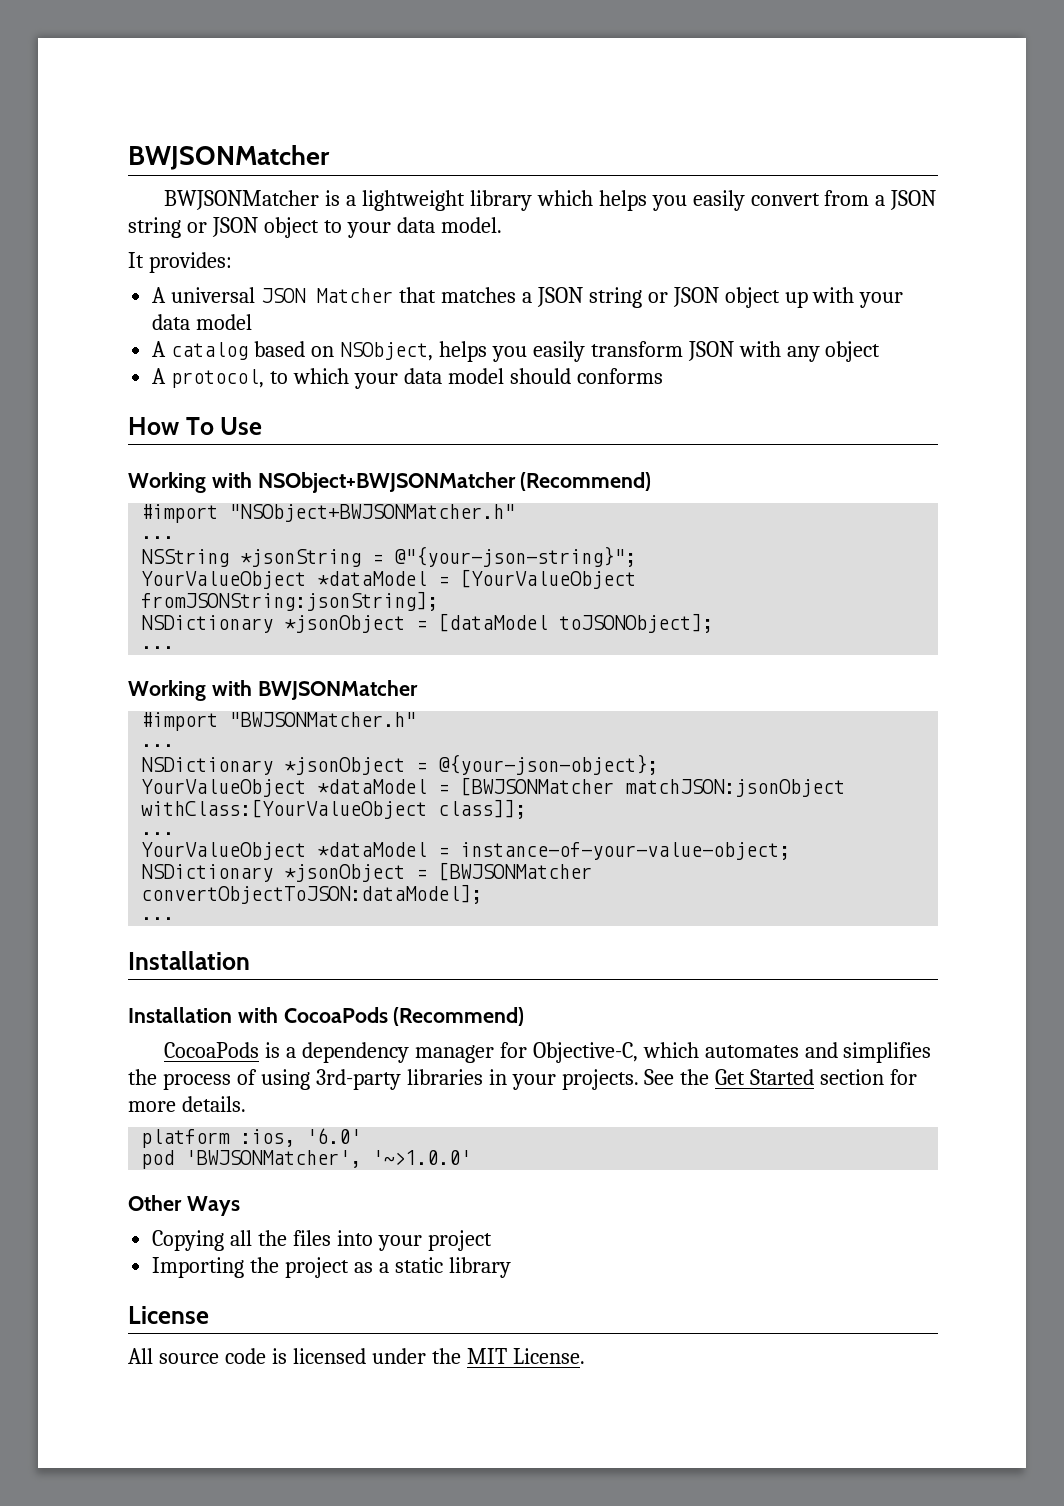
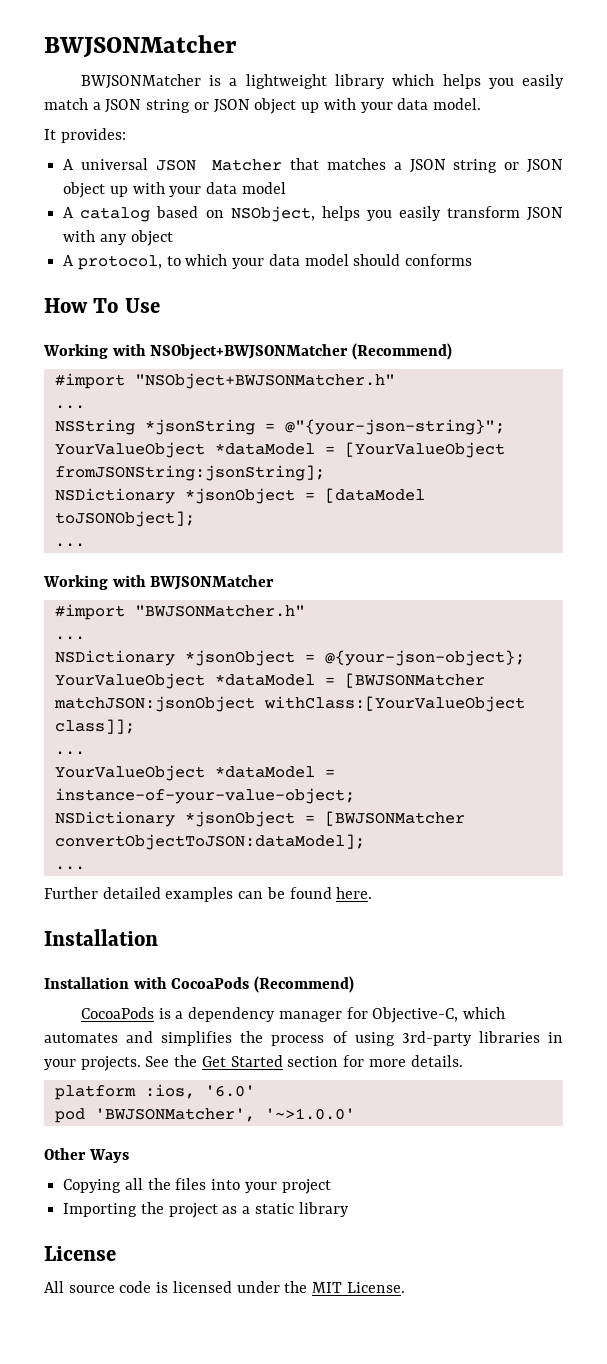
- BWJSONMatcher is a lightweight library which helps you easily convert from a JSON string or JSON object to your data model.
+ BWJSONMatcher is a lightweight library which helps you easily match a JSON string or JSON object up with your data model.
+ Further detailed examples can be found here.

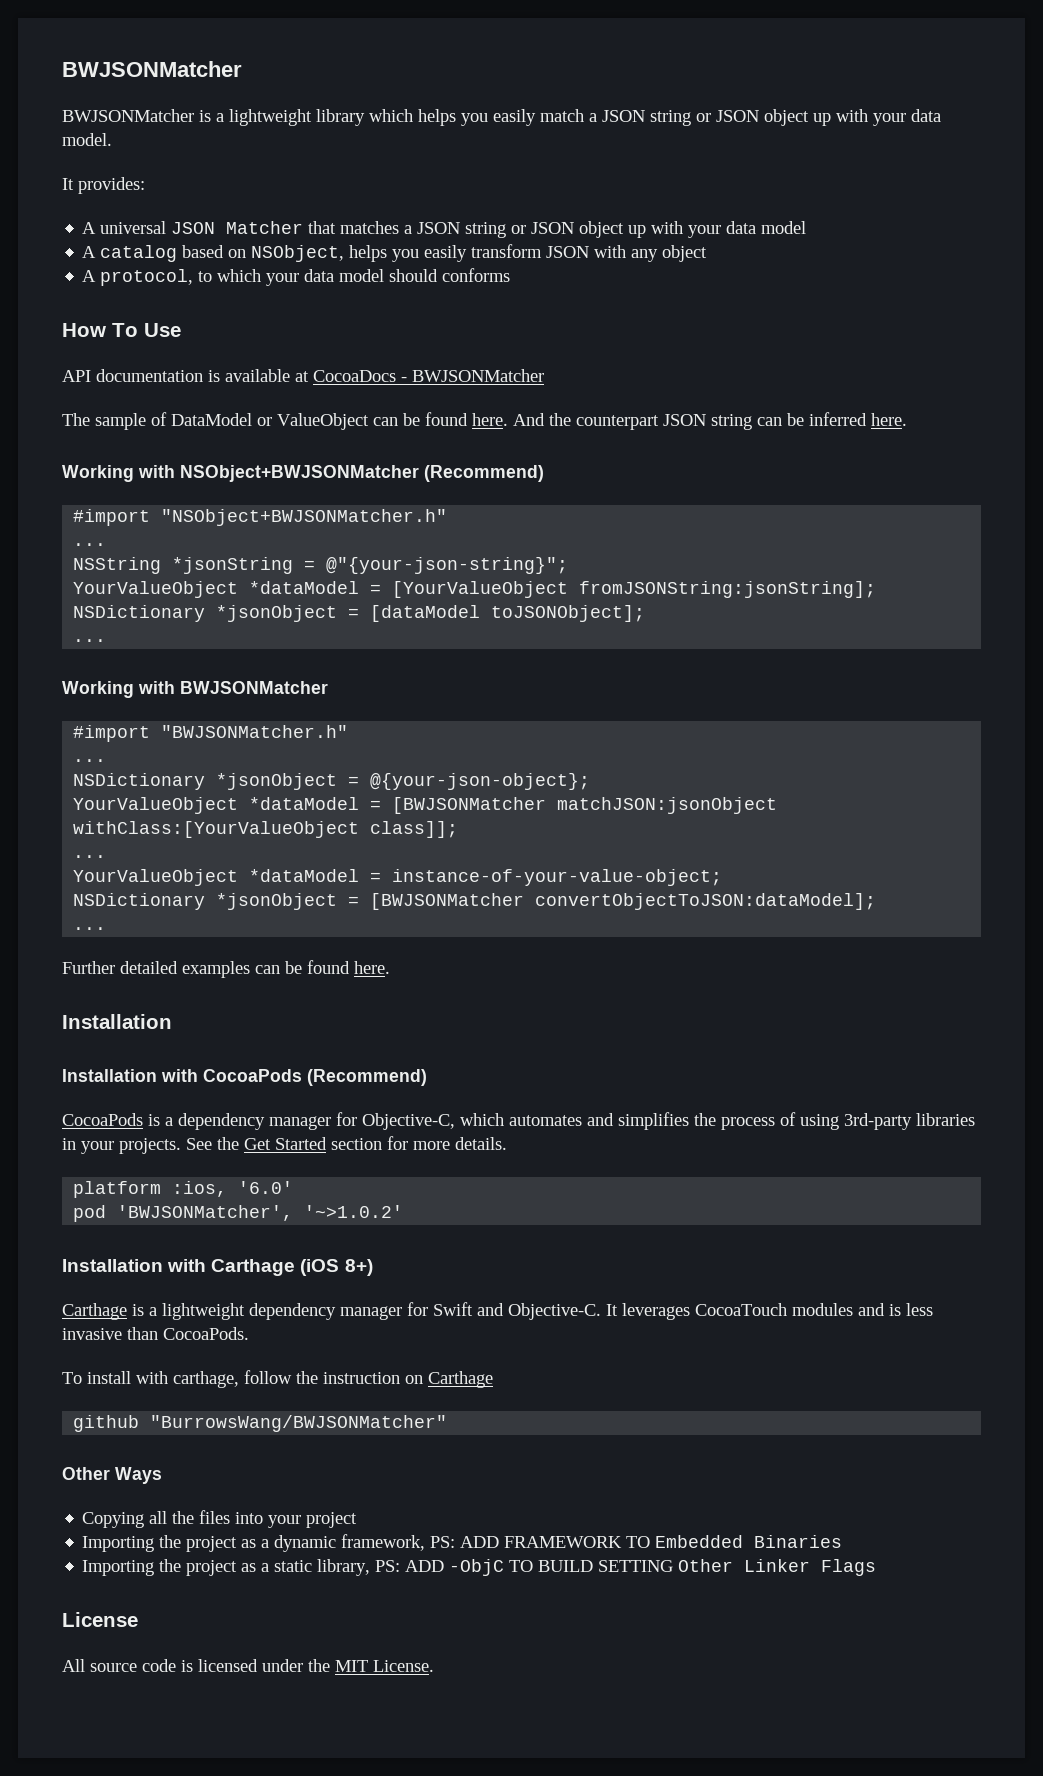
+ API documentation is available at CocoaDocs - BWJSONMatcher
+ The sample of DataModel or ValueObject can be found here. And the counterpart JSON string can be inferred here.
- pod 'BWJSONMatcher', '~>1.0.0'
+ pod 'BWJSONMatcher', '~>1.0.2'
+ Installation with Carthage (iOS 8+)
+ Carthage is a lightweight dependency manager for Swift and Objective-C. It leverages CocoaTouch modules and is less invasive than CocoaPods.
+ To install with carthage, follow the instruction on Carthage
+ github "BurrowsWang/BWJSONMatcher"
+ Importing the project as a dynamic framework, PS: ADD FRAMEWORK TO Embedded Binaries
- Importing the project as a static library
+ Importing the project as a static library, PS: ADD -ObjC TO BUILD SETTING Other Linker Flags

